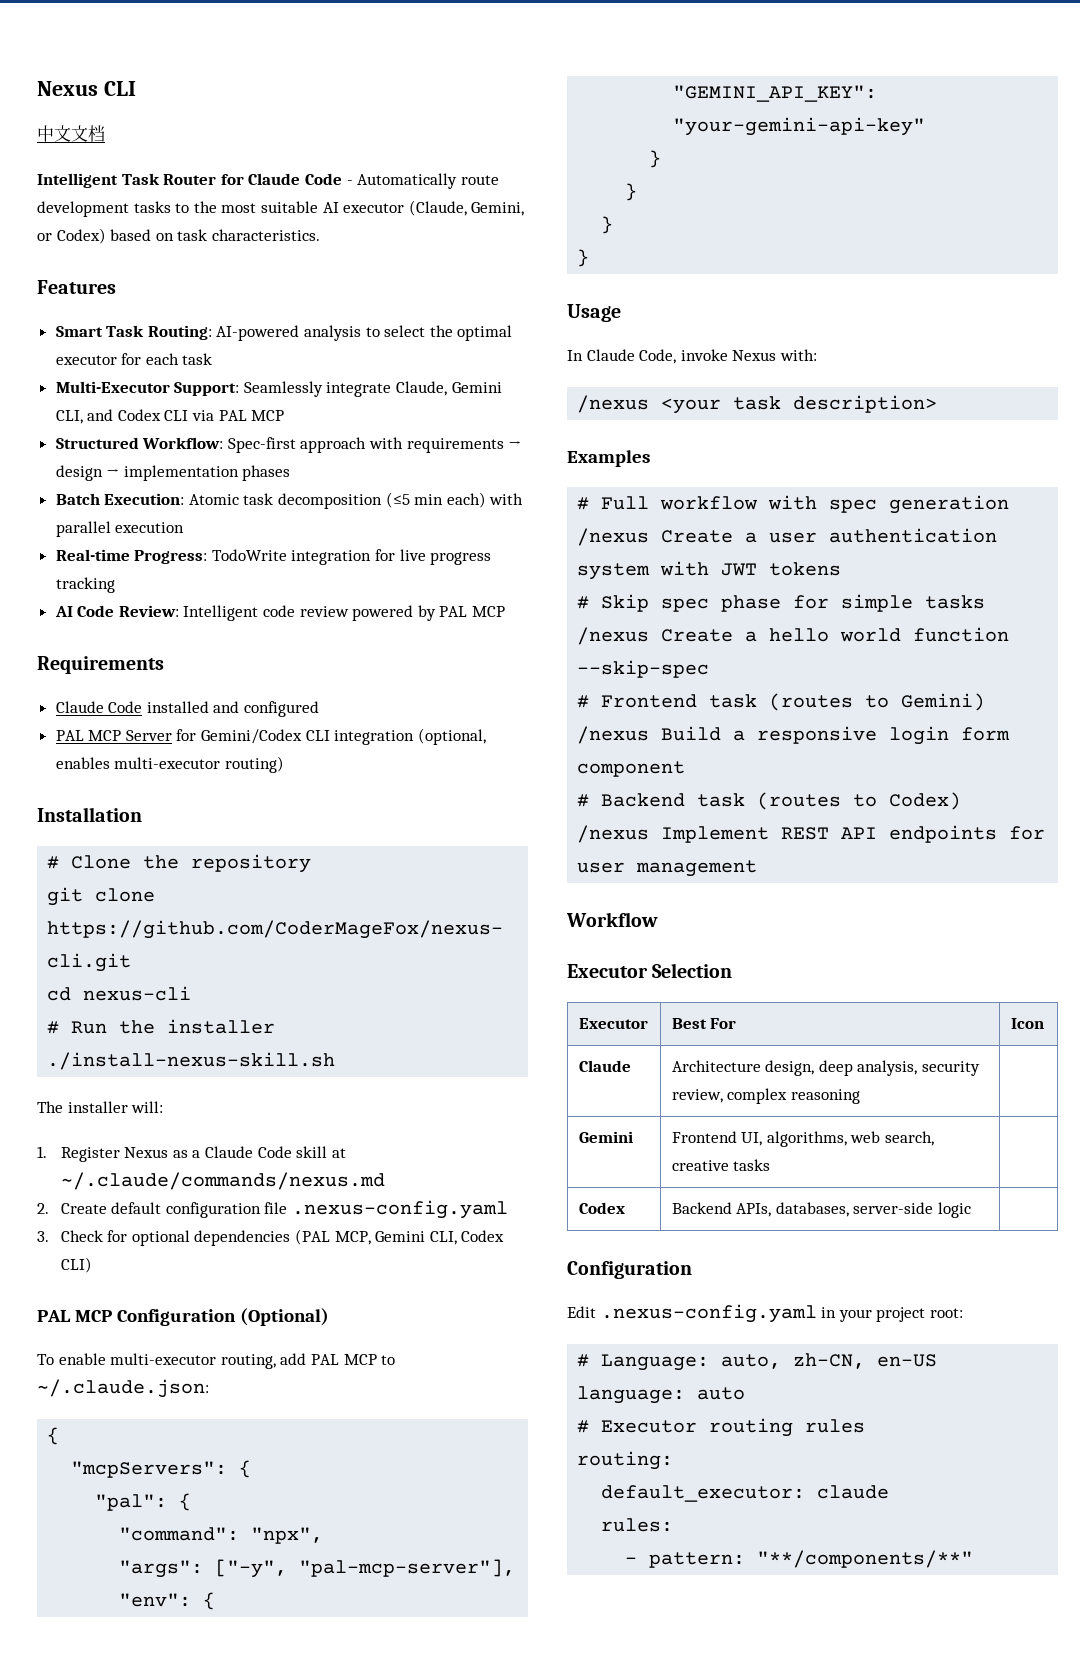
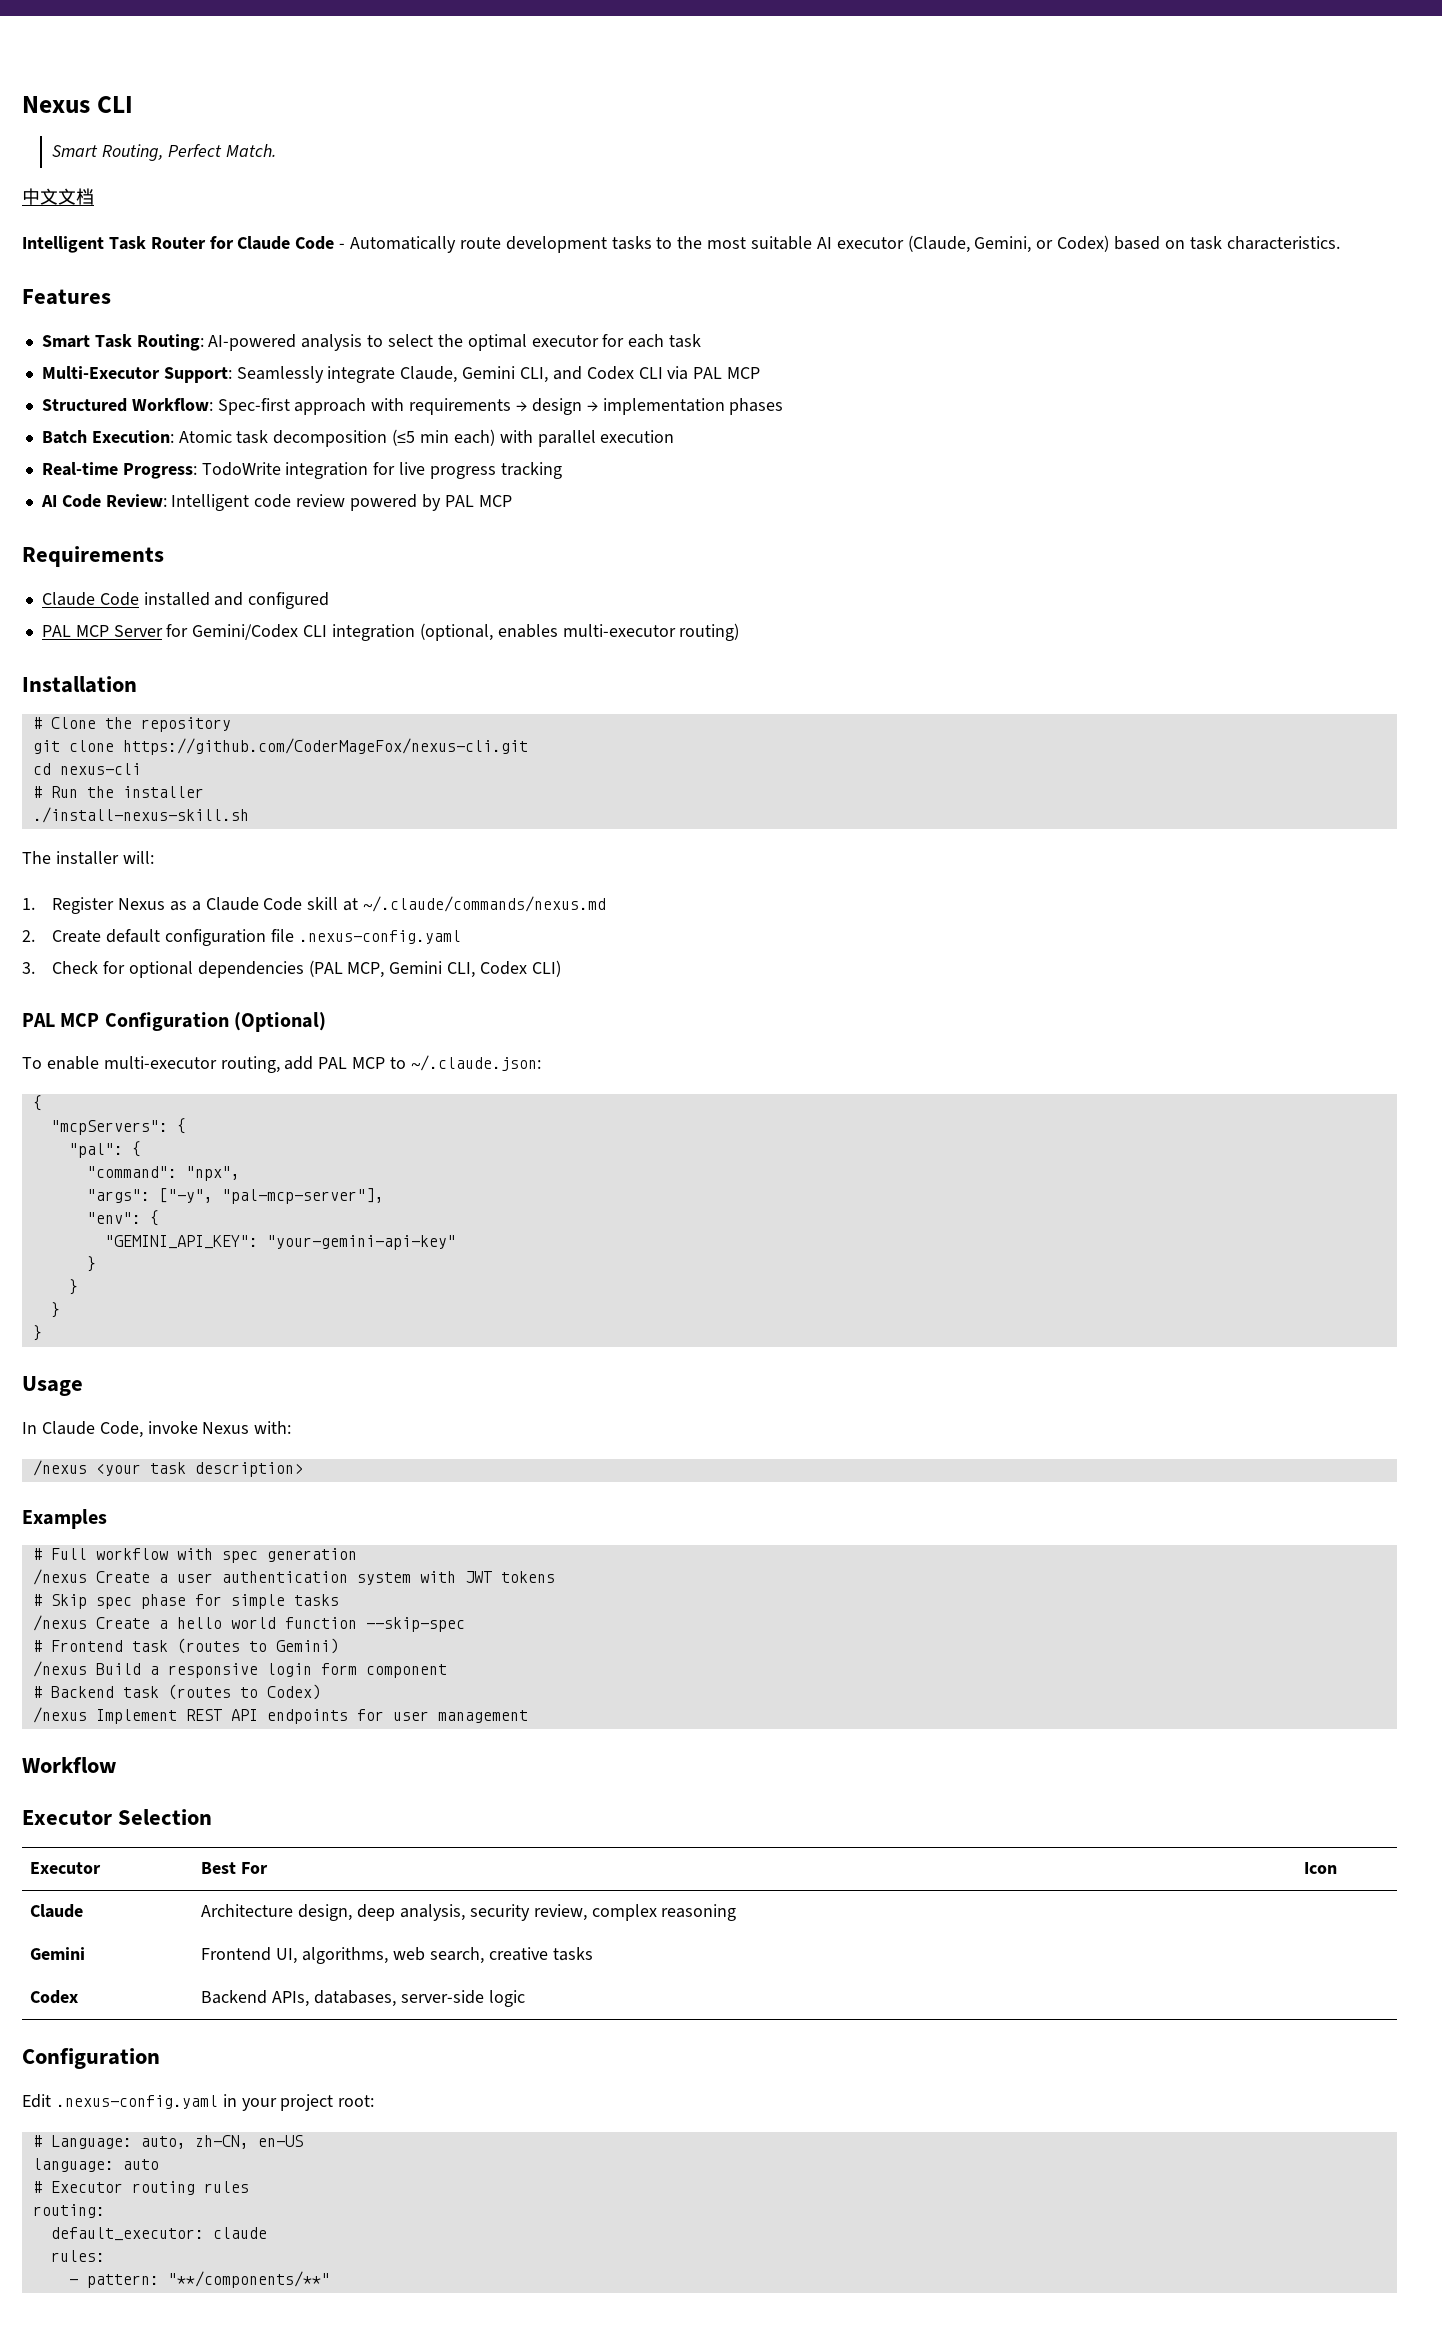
+ Smart Routing, Perfect Match.

